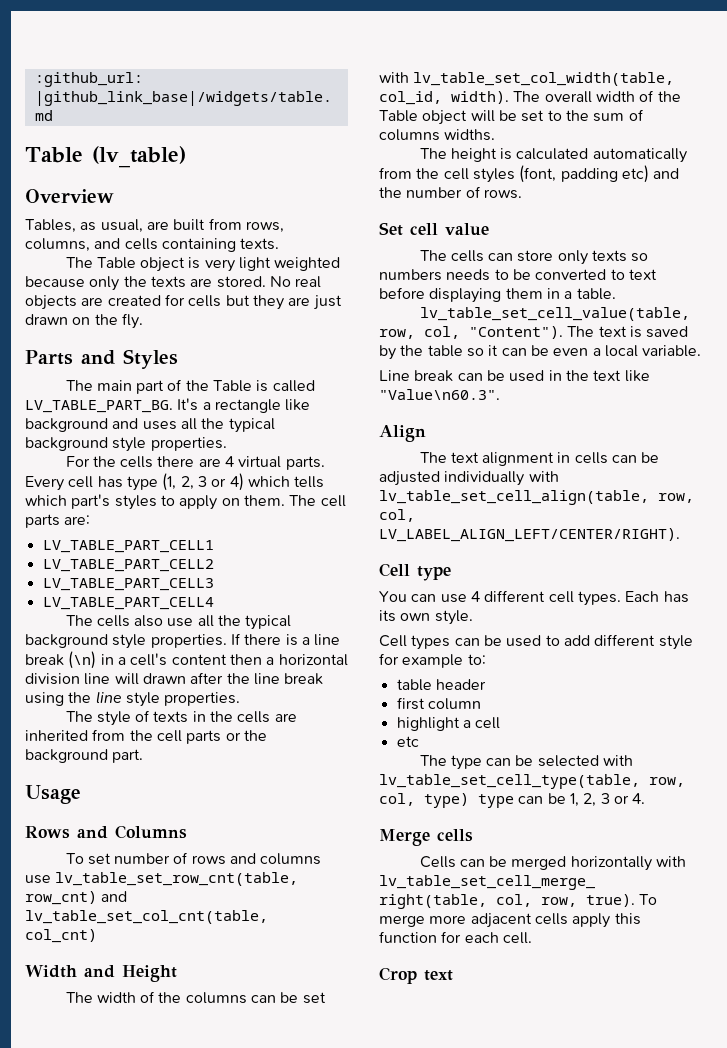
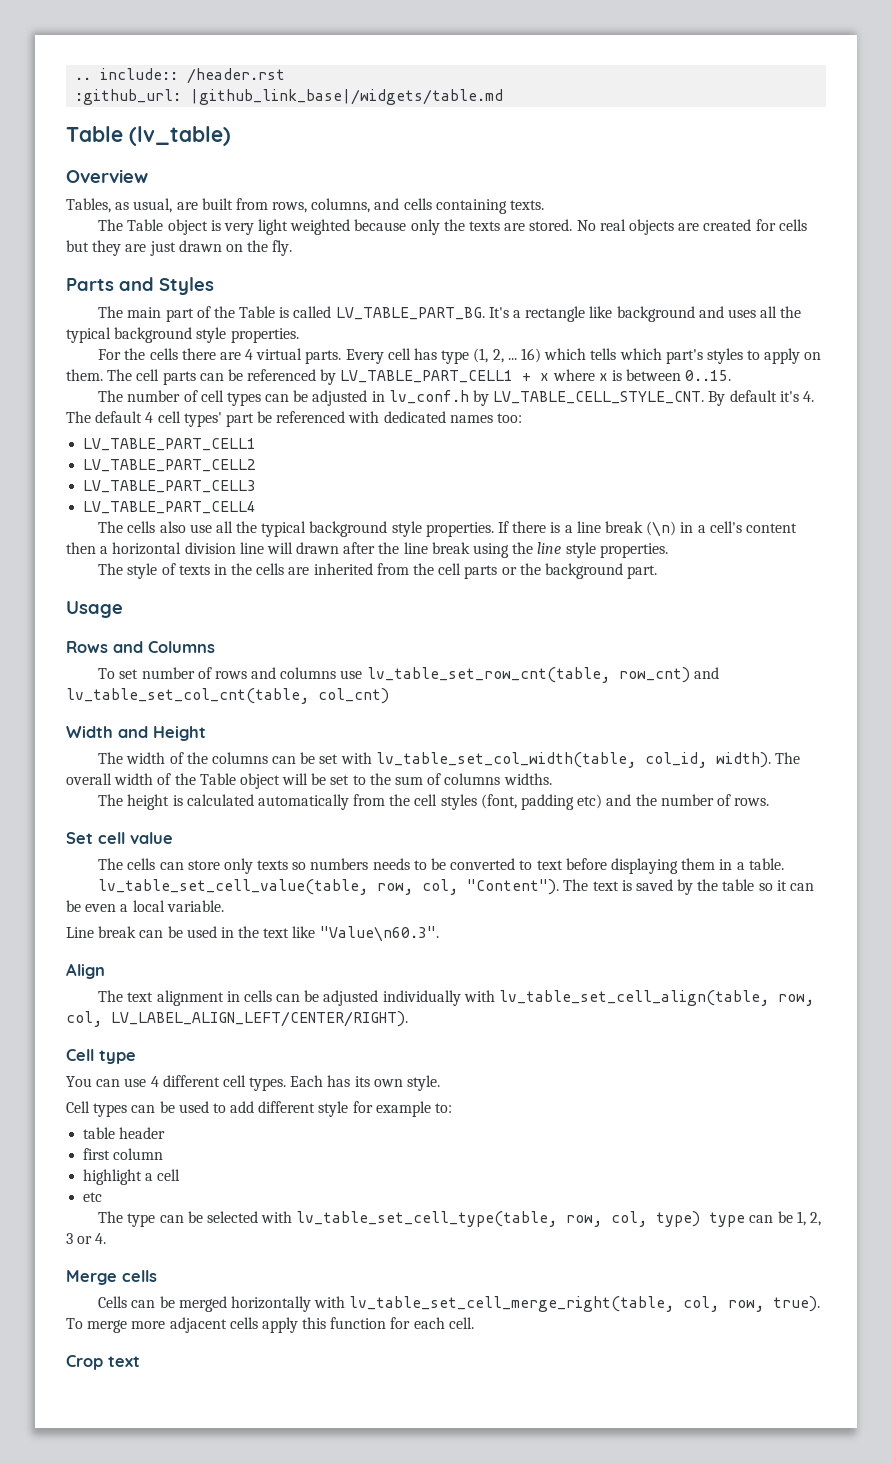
+ .. include:: /header.rst
- Every cell has type (1, 2, 3 or 4) which tells which part's styles to apply on them.
+ Every cell has type (1, 2, ... 16) which tells which part's styles to apply on them.
- The cell parts are:
+ The cell parts can be referenced by LV_TABLE_PART_CELL1 + x where x is between 0..15.
+ The number of cell types can be adjusted in lv_conf.h by LV_TABLE_CELL_STYLE_CNT. By default it's 4. The default 4 cell types' part be referenced with dedicated names too:

